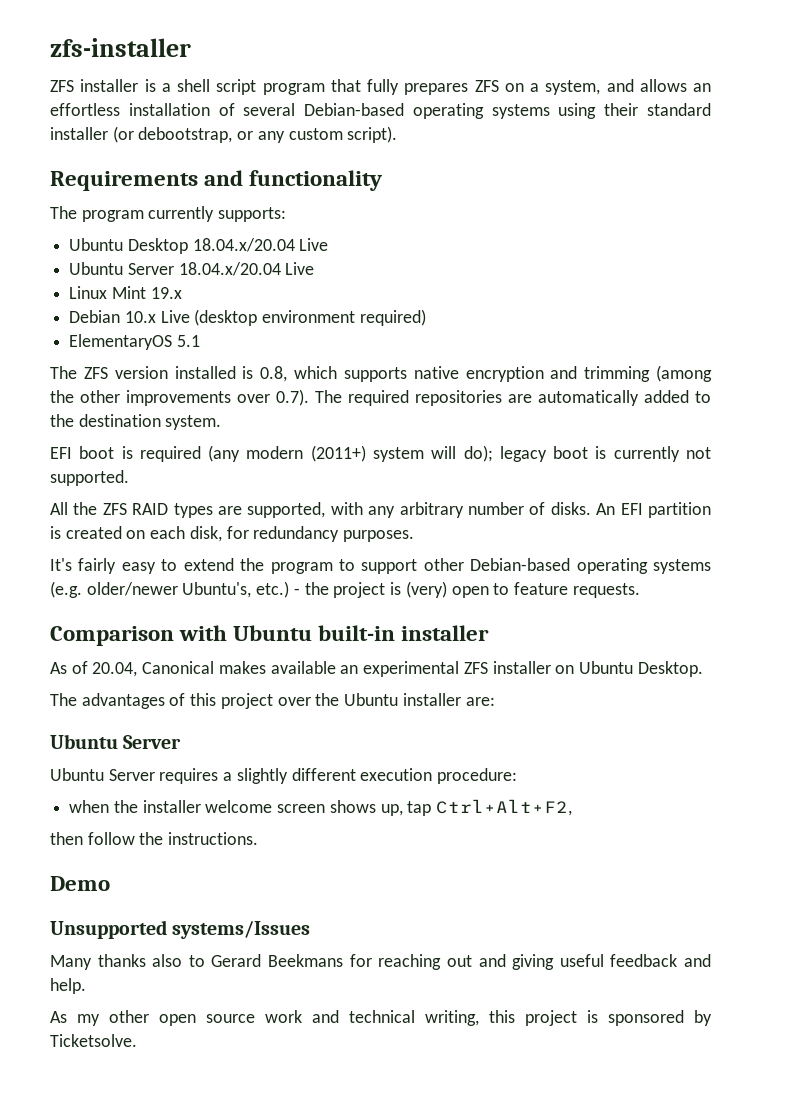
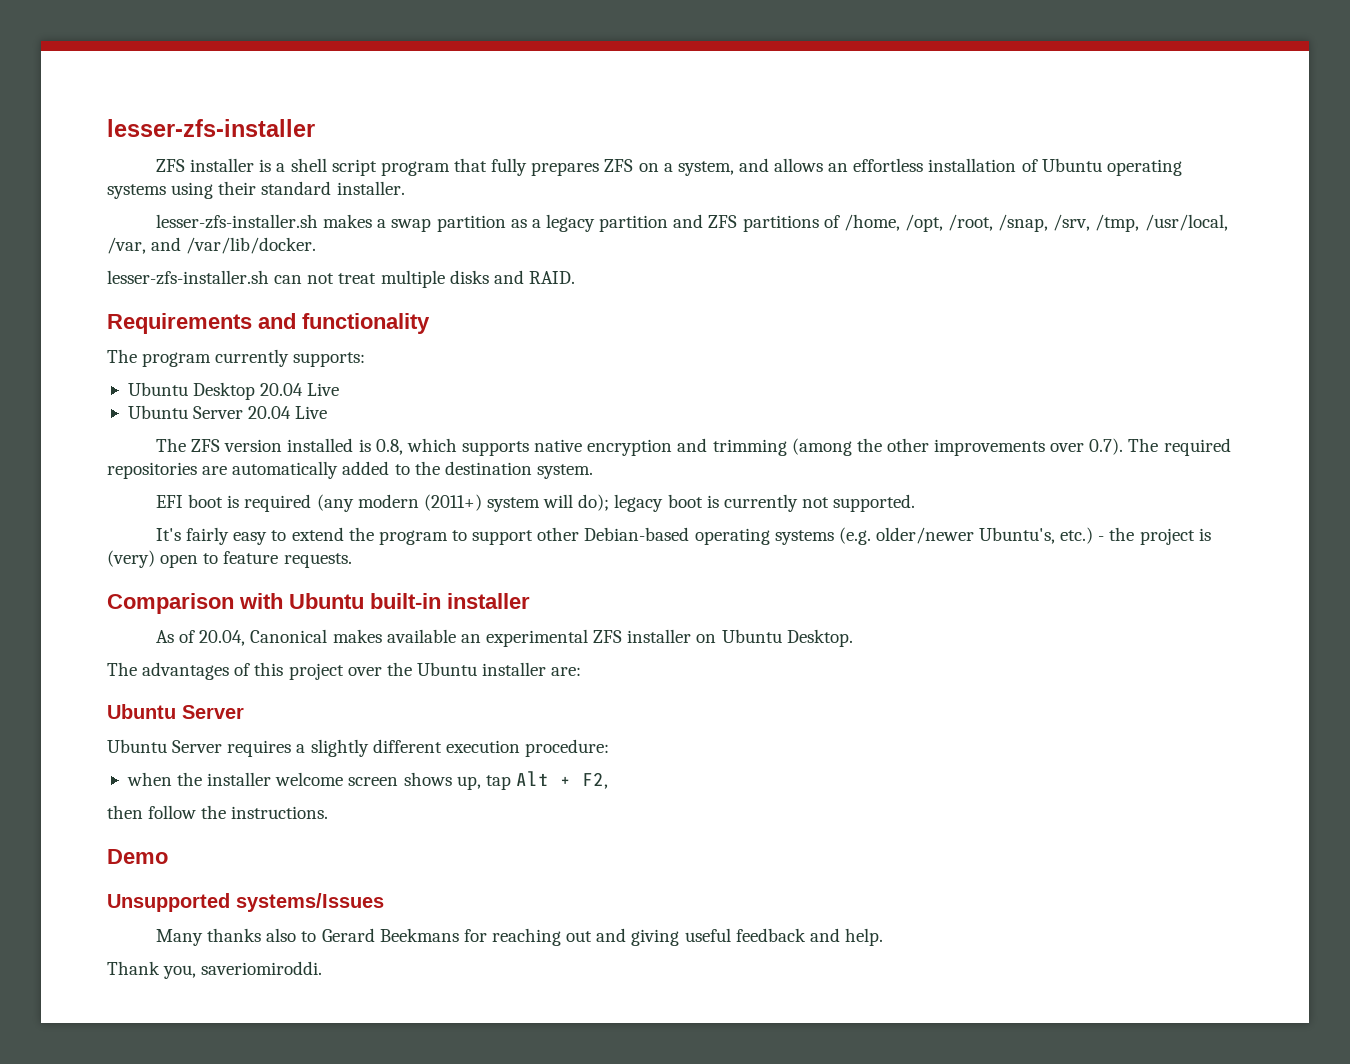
- zfs-installer
+ lesser-zfs-installer
- ZFS installer is a shell script program that fully prepares ZFS on a system, and allows an effortless installation of several Debian-based operating systems using their standard installer (or debootstrap, or any custom script).
+ ZFS installer is a shell script program that fully prepares ZFS on a system, and allows an effortless installation of Ubuntu operating systems using their standard installer.
+ lesser-zfs-installer.sh makes a swap partition as a legacy partition and ZFS partitions of /home, /opt, /root, /snap, /srv, /tmp, /usr/local, /var, and /var/lib/docker.
+ lesser-zfs-installer.sh can not treat multiple disks and RAID.
- Ubuntu Desktop 18.04.x/20.04 Live
+ Ubuntu Desktop 20.04 Live
- Ubuntu Server 18.04.x/20.04 Live
- Linux Mint 19.x
- Debian 10.x Live (desktop environment required)
- ElementaryOS 5.1
+ Ubuntu Server 20.04 Live
- All the ZFS RAID types are supported, with any arbitrary number of disks. An EFI partition is created on each disk, for redundancy purposes.
- when the installer welcome screen shows up, tap Ctrl+Alt+F2,
+ when the installer welcome screen shows up, tap Alt + F2,
- As my other open source work and technical writing, this project is sponsored by Ticketsolve.
+ Thank you, saveriomiroddi.

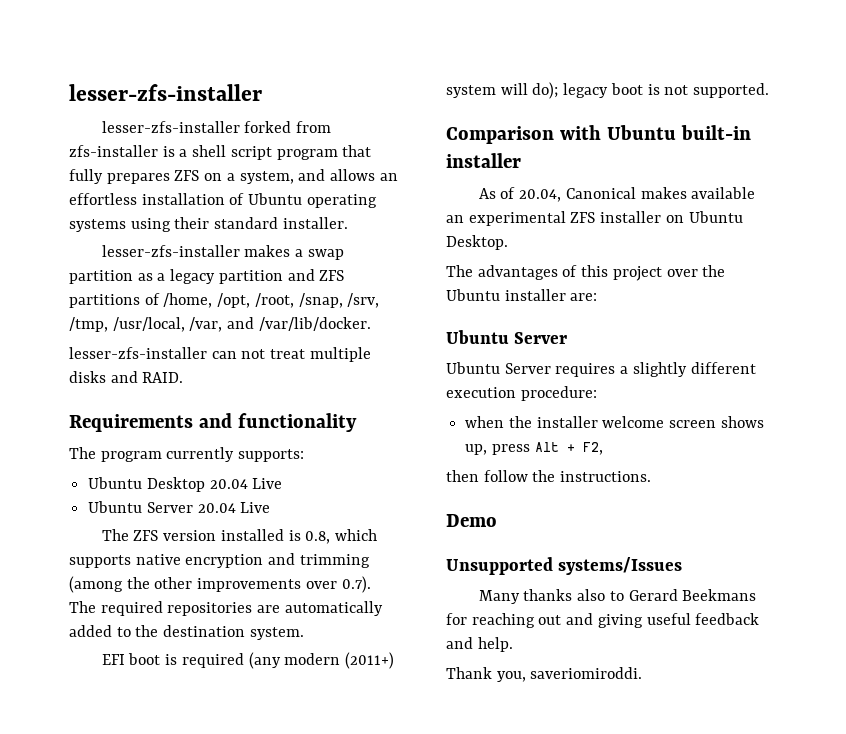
- ZFS installer is a shell script program that fully prepares ZFS on a system, and allows an effortless installation of Ubuntu operating systems using their standard installer.
+ lesser-zfs-installer forked from zfs-installer is a shell script program that fully prepares ZFS on a system, and allows an effortless installation of Ubuntu operating systems using their standard installer.
- lesser-zfs-installer.sh makes a swap partition as a legacy partition and ZFS partitions of /home, /opt, /root, /snap, /srv, /tmp, /usr/local, /var, and /var/lib/docker.
+ lesser-zfs-installer makes a swap partition as a legacy partition and ZFS partitions of /home, /opt, /root, /snap, /srv, /tmp, /usr/local, /var, and /var/lib/docker.
- lesser-zfs-installer.sh can not treat multiple disks and RAID.
+ lesser-zfs-installer can not treat multiple disks and RAID.
- EFI boot is required (any modern (2011+) system will do); legacy boot is currently not supported.
+ EFI boot is required (any modern (2011+) system will do); legacy boot is not supported.
- It's fairly easy to extend the program to support other Debian-based operating systems (e.g. older/newer Ubuntu's, etc.) - the project is (very) open to feature requests.
- when the installer welcome screen shows up, tap Alt + F2,
+ when the installer welcome screen shows up, press Alt + F2,

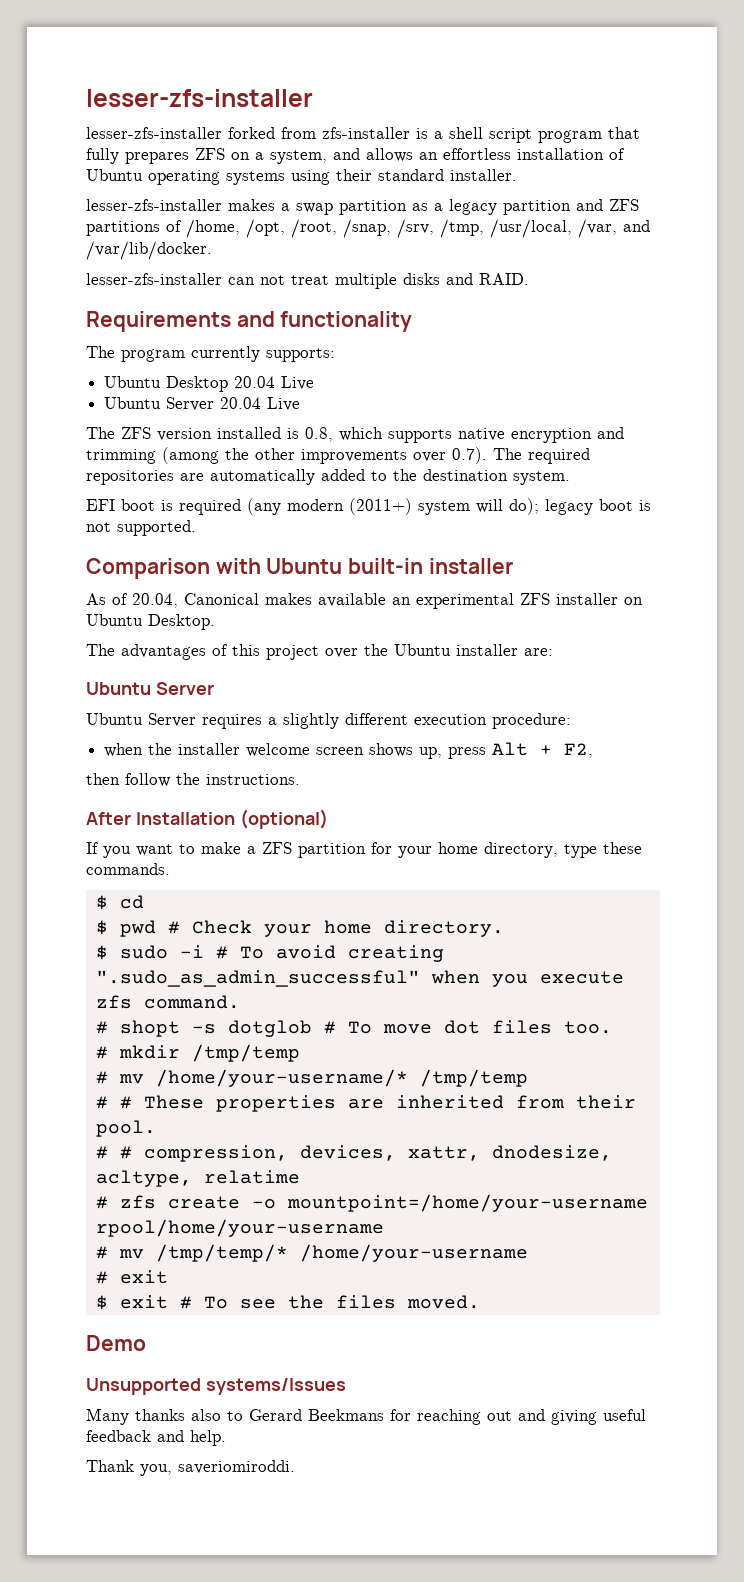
+ After Installation (optional)
+ If you want to make a ZFS partition for your home directory, type these commands.
+ $ cd
+ $ pwd # Check your home directory.
+ $ sudo -i # To avoid creating ".sudo_as_admin_successful" when you execute zfs command.
+ # shopt -s dotglob # To move dot files too.
+ # mkdir /tmp/temp
+ # mv /home/your-username/* /tmp/temp
+ # # These properties are inherited from their pool.
+ # # compression, devices, xattr, dnodesize, acltype, relatime
+ # zfs create -o mountpoint=/home/your-username rpool/home/your-username
+ # mv /tmp/temp/* /home/your-username
+ # exit
+ $ exit # To see the files moved.

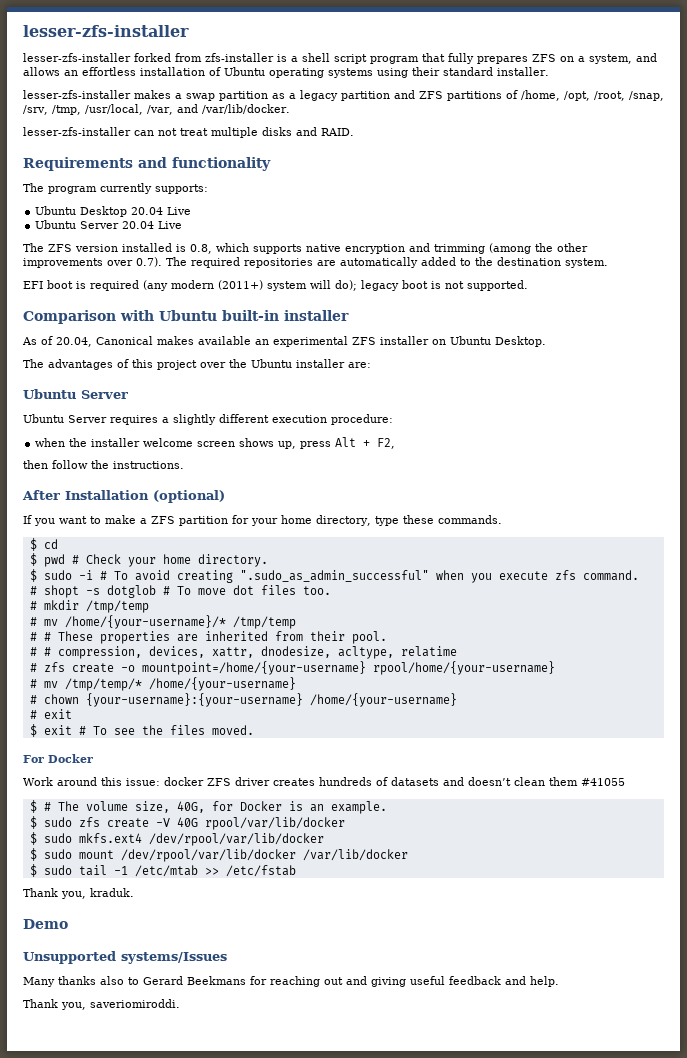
- # mv /home/your-username/* /tmp/temp
+ # mv /home/{your-username}/* /tmp/temp
- # zfs create -o mountpoint=/home/your-username rpool/home/your-username
+ # zfs create -o mountpoint=/home/{your-username} rpool/home/{your-username}
- # mv /tmp/temp/* /home/your-username
+ # mv /tmp/temp/* /home/{your-username}
+ # chown {your-username}:{your-username} /home/{your-username}
+ For Docker
+ Work around this issue: docker ZFS driver creates hundreds of datasets and doesn’t clean them #41055
+ $ # The volume size, 40G, for Docker is an example.
+ $ sudo zfs create -V 40G rpool/var/lib/docker
+ $ sudo mkfs.ext4 /dev/rpool/var/lib/docker
+ $ sudo mount /dev/rpool/var/lib/docker /var/lib/docker
+ $ sudo tail -1 /etc/mtab >> /etc/fstab
+ Thank you, kraduk.

